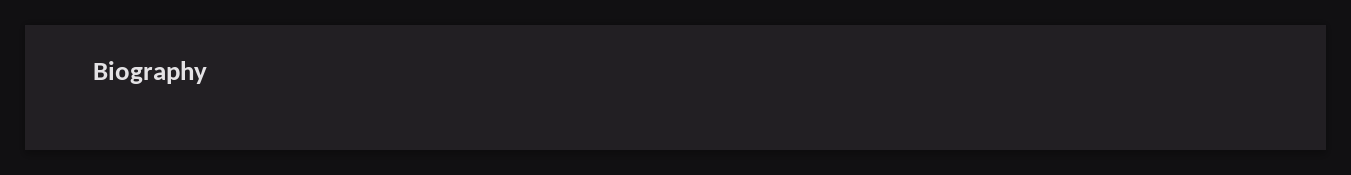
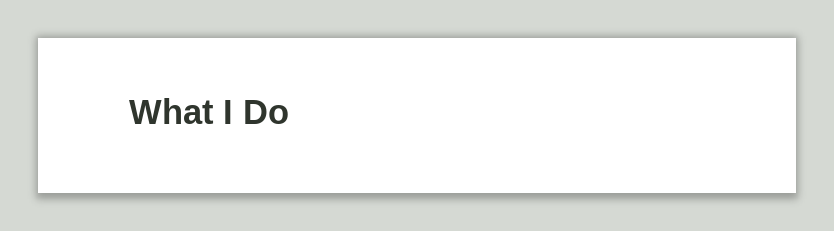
- Biography
+ What I Do

